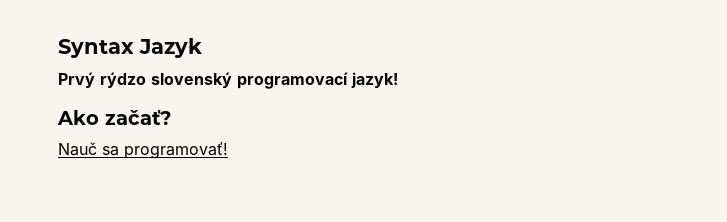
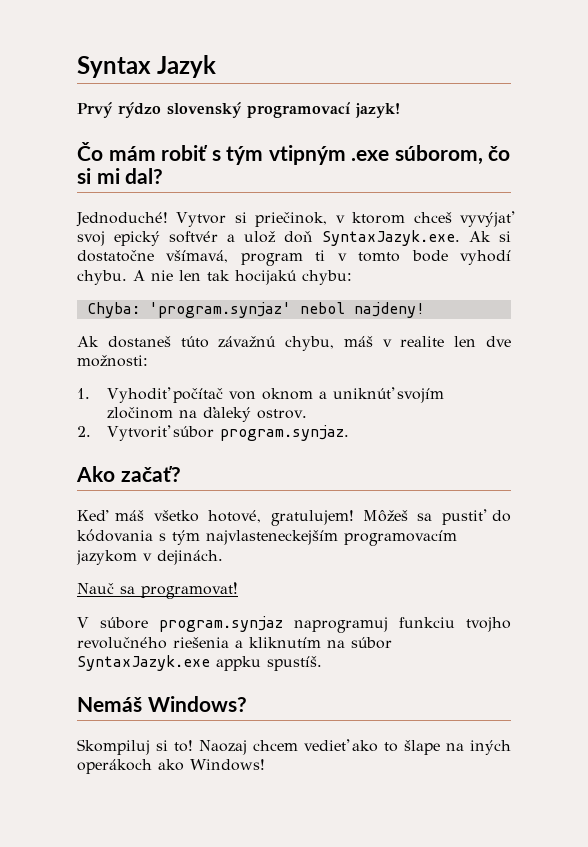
+ Čo mám robiť s tým vtipným .exe súborom, čo si mi dal?
+ Jednoduché! Vytvor si priečinok, v ktorom chceš vyvýjať svoj epický softvér a ulož doň SyntaxJazyk.exe. Ak si dostatočne všímavá, program ti v tomto bode vyhodí chybu. A nie len tak hocijakú chybu:
+ Chyba: 'program.synjaz' nebol najdeny!
+ Ak dostaneš túto závažnú chybu, máš v realite len dve možnosti:
+ 1. Vyhodiť počítač von oknom a uniknúť svojím zločinom na ďaleký ostrov.
+ 2. Vytvoriť súbor program.synjaz.
  Ako začať?
+ Keď máš všetko hotové, gratulujem! Môžeš sa pustiť do kódovania s tým najvlasteneckejším programovacím jazykom v dejinách.
  Nauč sa programovať!
+ V súbore program.synjaz naprogramuj funkciu tvojho revolučného riešenia a kliknutím na súbor SyntaxJazyk.exe appku spustíš.
+ Nemáš Windows?
+ Skompiluj si to! Naozaj chcem vedieť ako to šlape na iných operákoch ako Windows!

